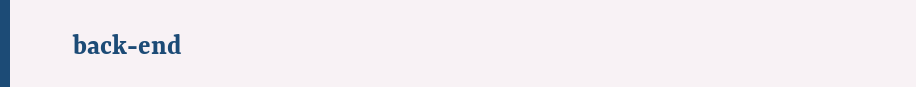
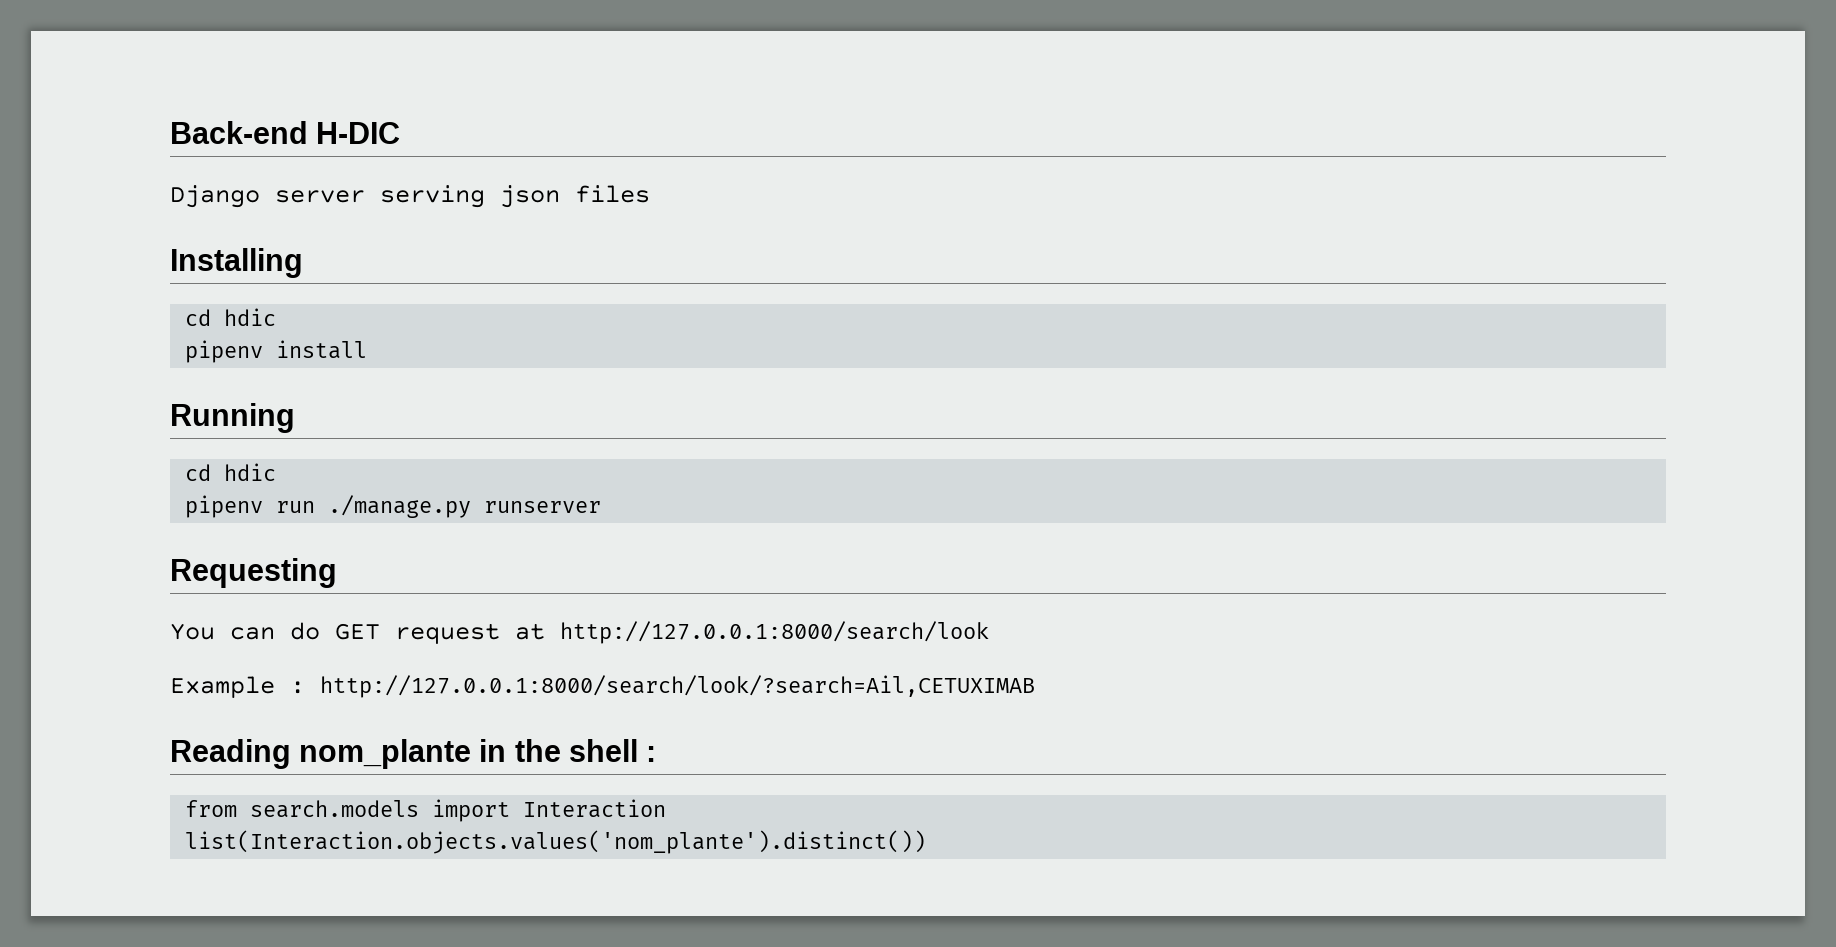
- back-end
+ Back-end H-DIC
+ Django server serving json files
+ Installing
+ cd hdic
+ pipenv install
+ Running
+ cd hdic
+ pipenv run ./manage.py runserver
+ Requesting
+ You can do GET request at http://127.0.0.1:8000/search/look
+ Example : http://127.0.0.1:8000/search/look/?search=Ail,CETUXIMAB
+ Reading nom_plante in the shell :
+ from search.models import Interaction
+ list(Interaction.objects.values('nom_plante').distinct())

